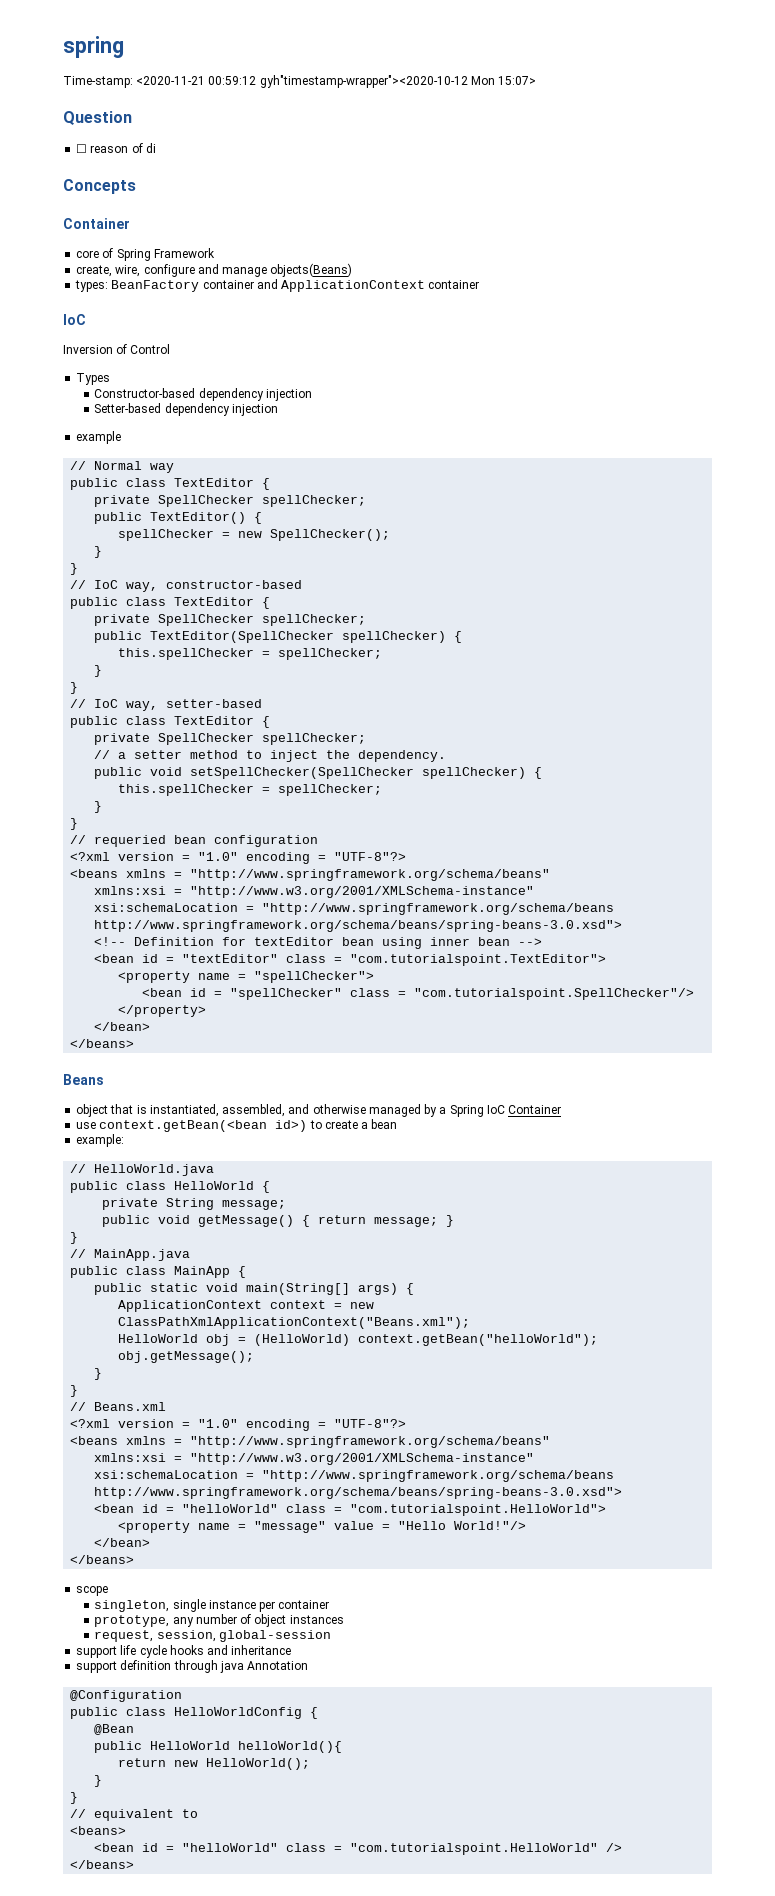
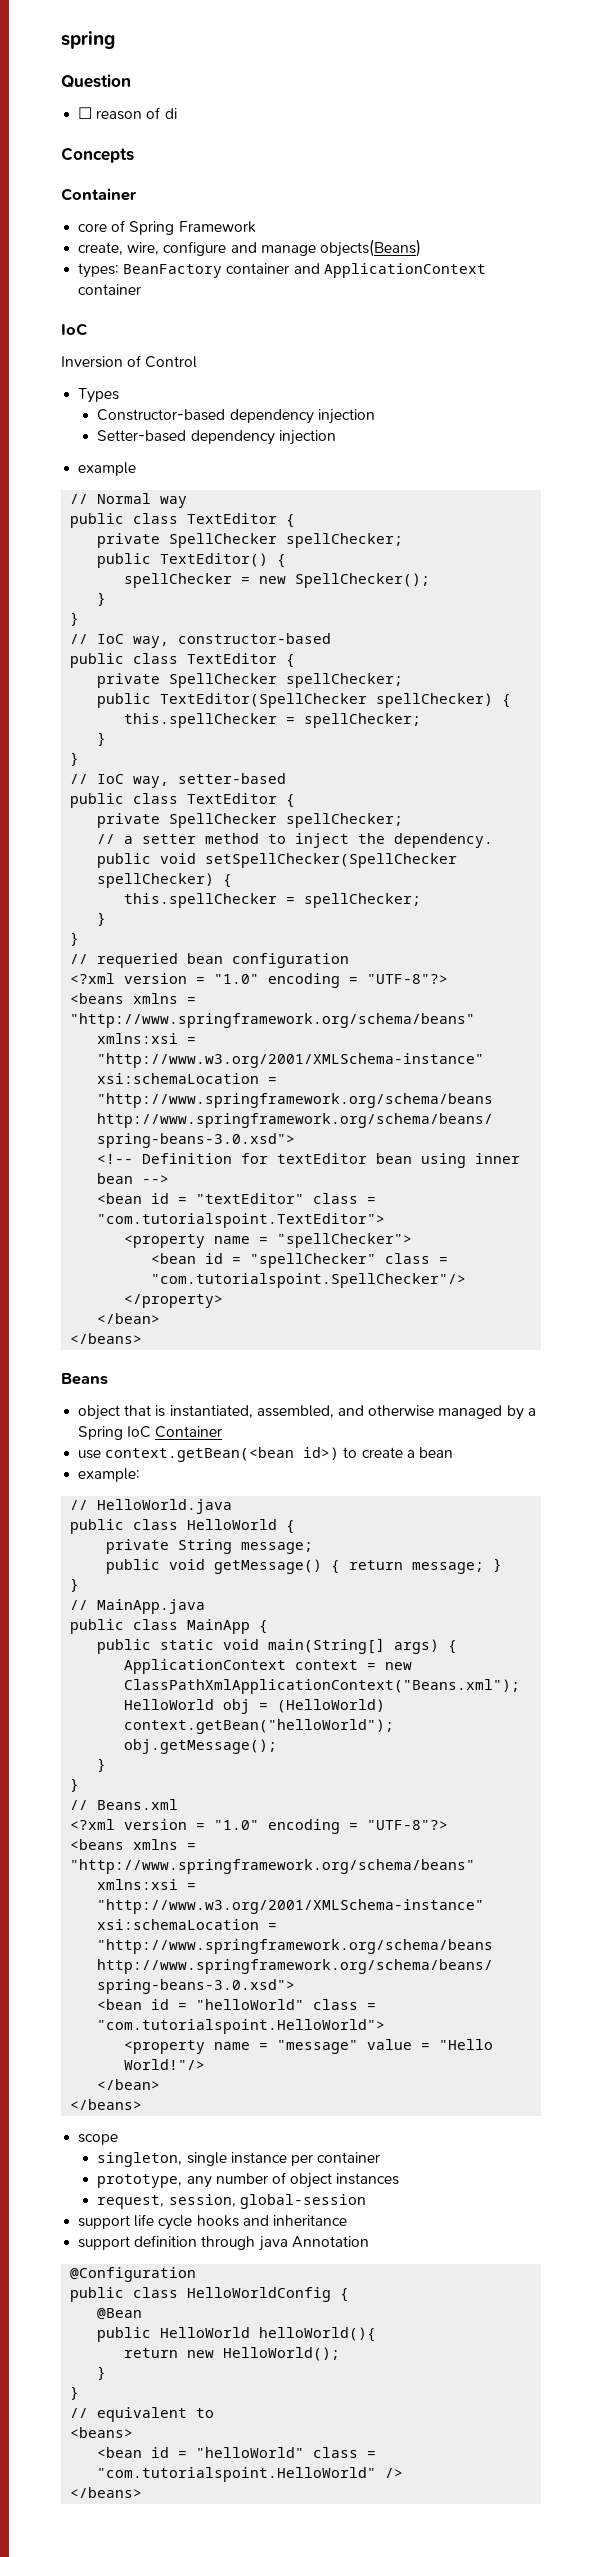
- Time-stamp: <2020-11-21 00:59:12 gyh"timestamp-wrapper"><2020-10-12 Mon 15:07>

